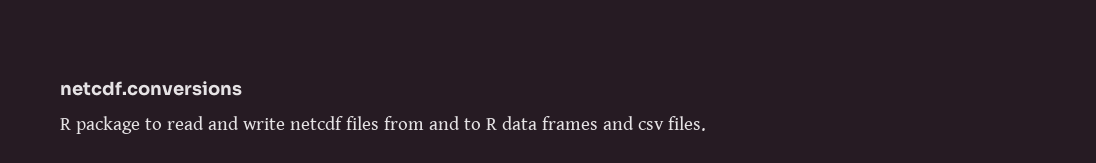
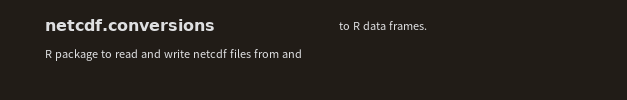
- R package to read and write netcdf files from and to R data frames and csv files.
+ R package to read and write netcdf files from and to R data frames.

